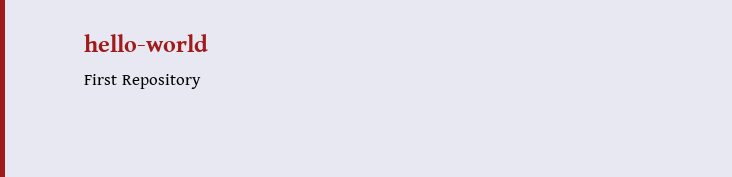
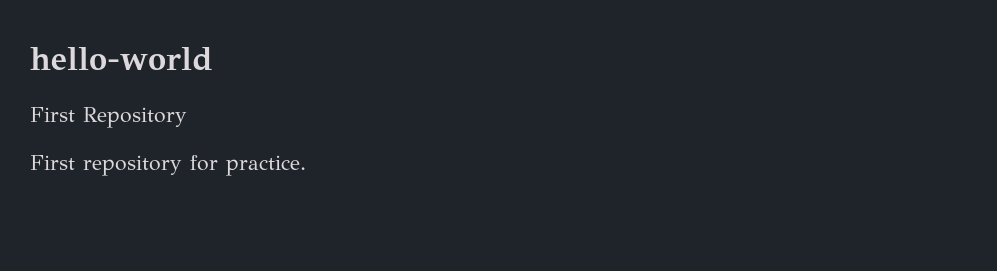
+ First repository for practice.

